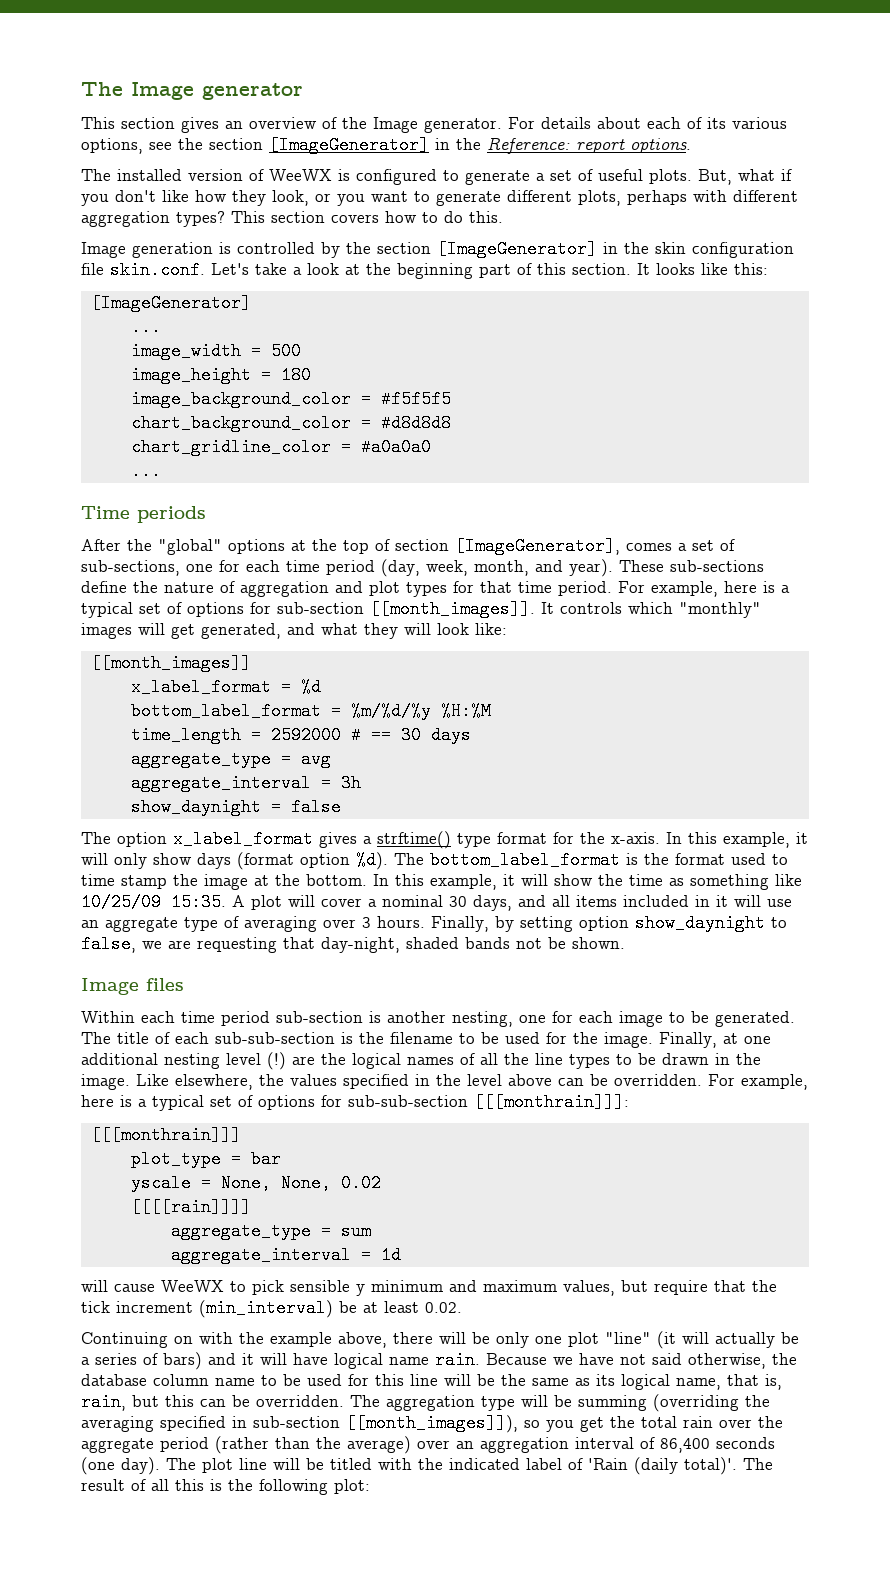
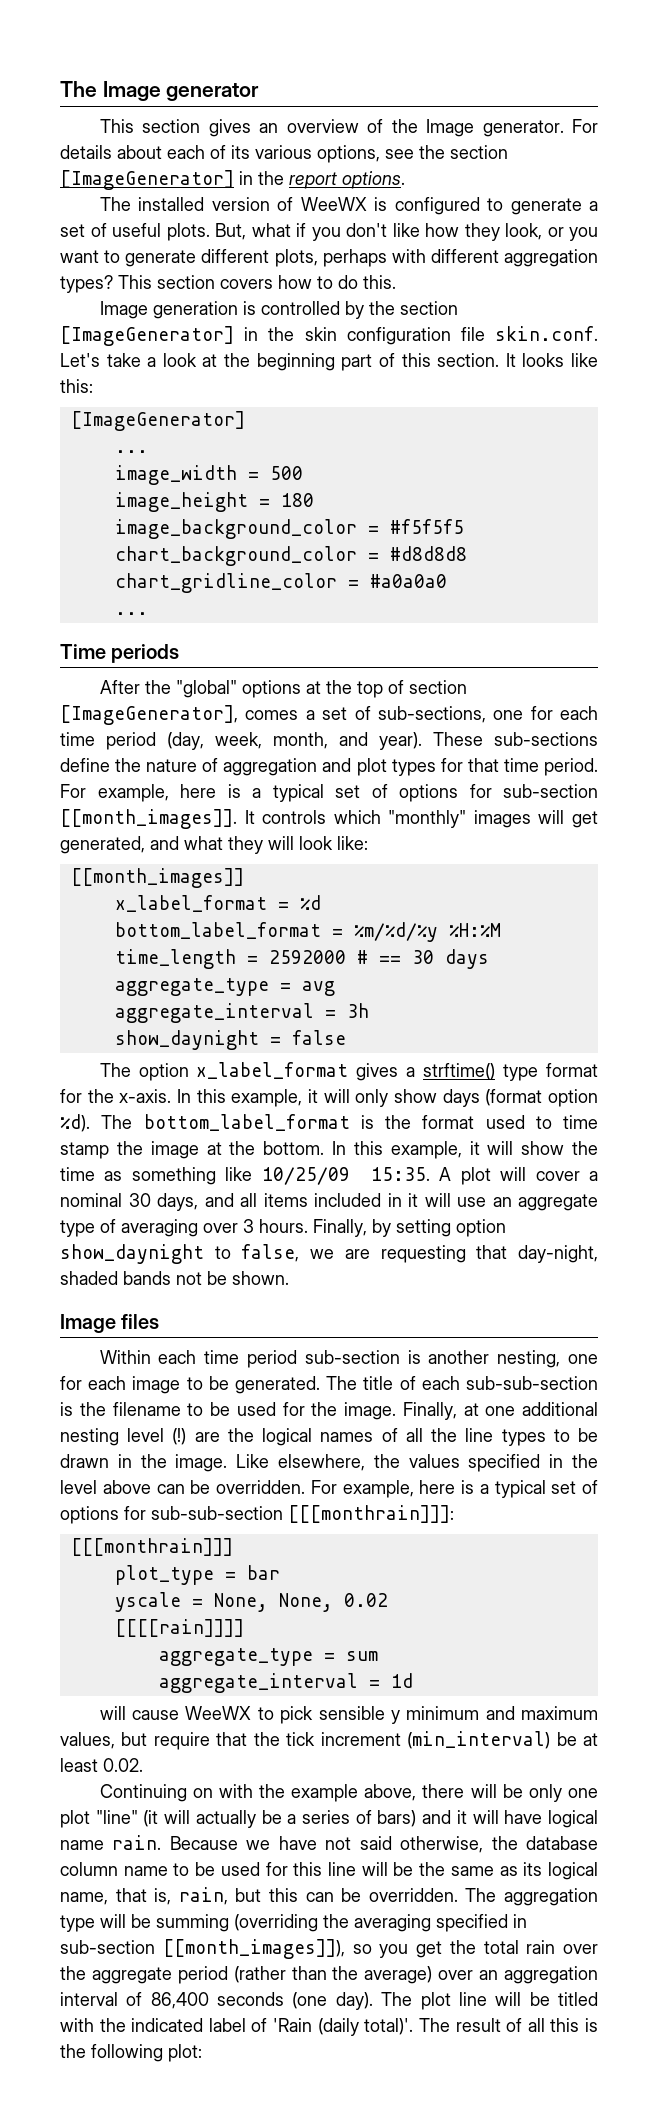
- For details about each of its various options, see the section [ImageGenerator] in the Reference: report options.
+ For details about each of its various options, see the section [ImageGenerator] in the report options.

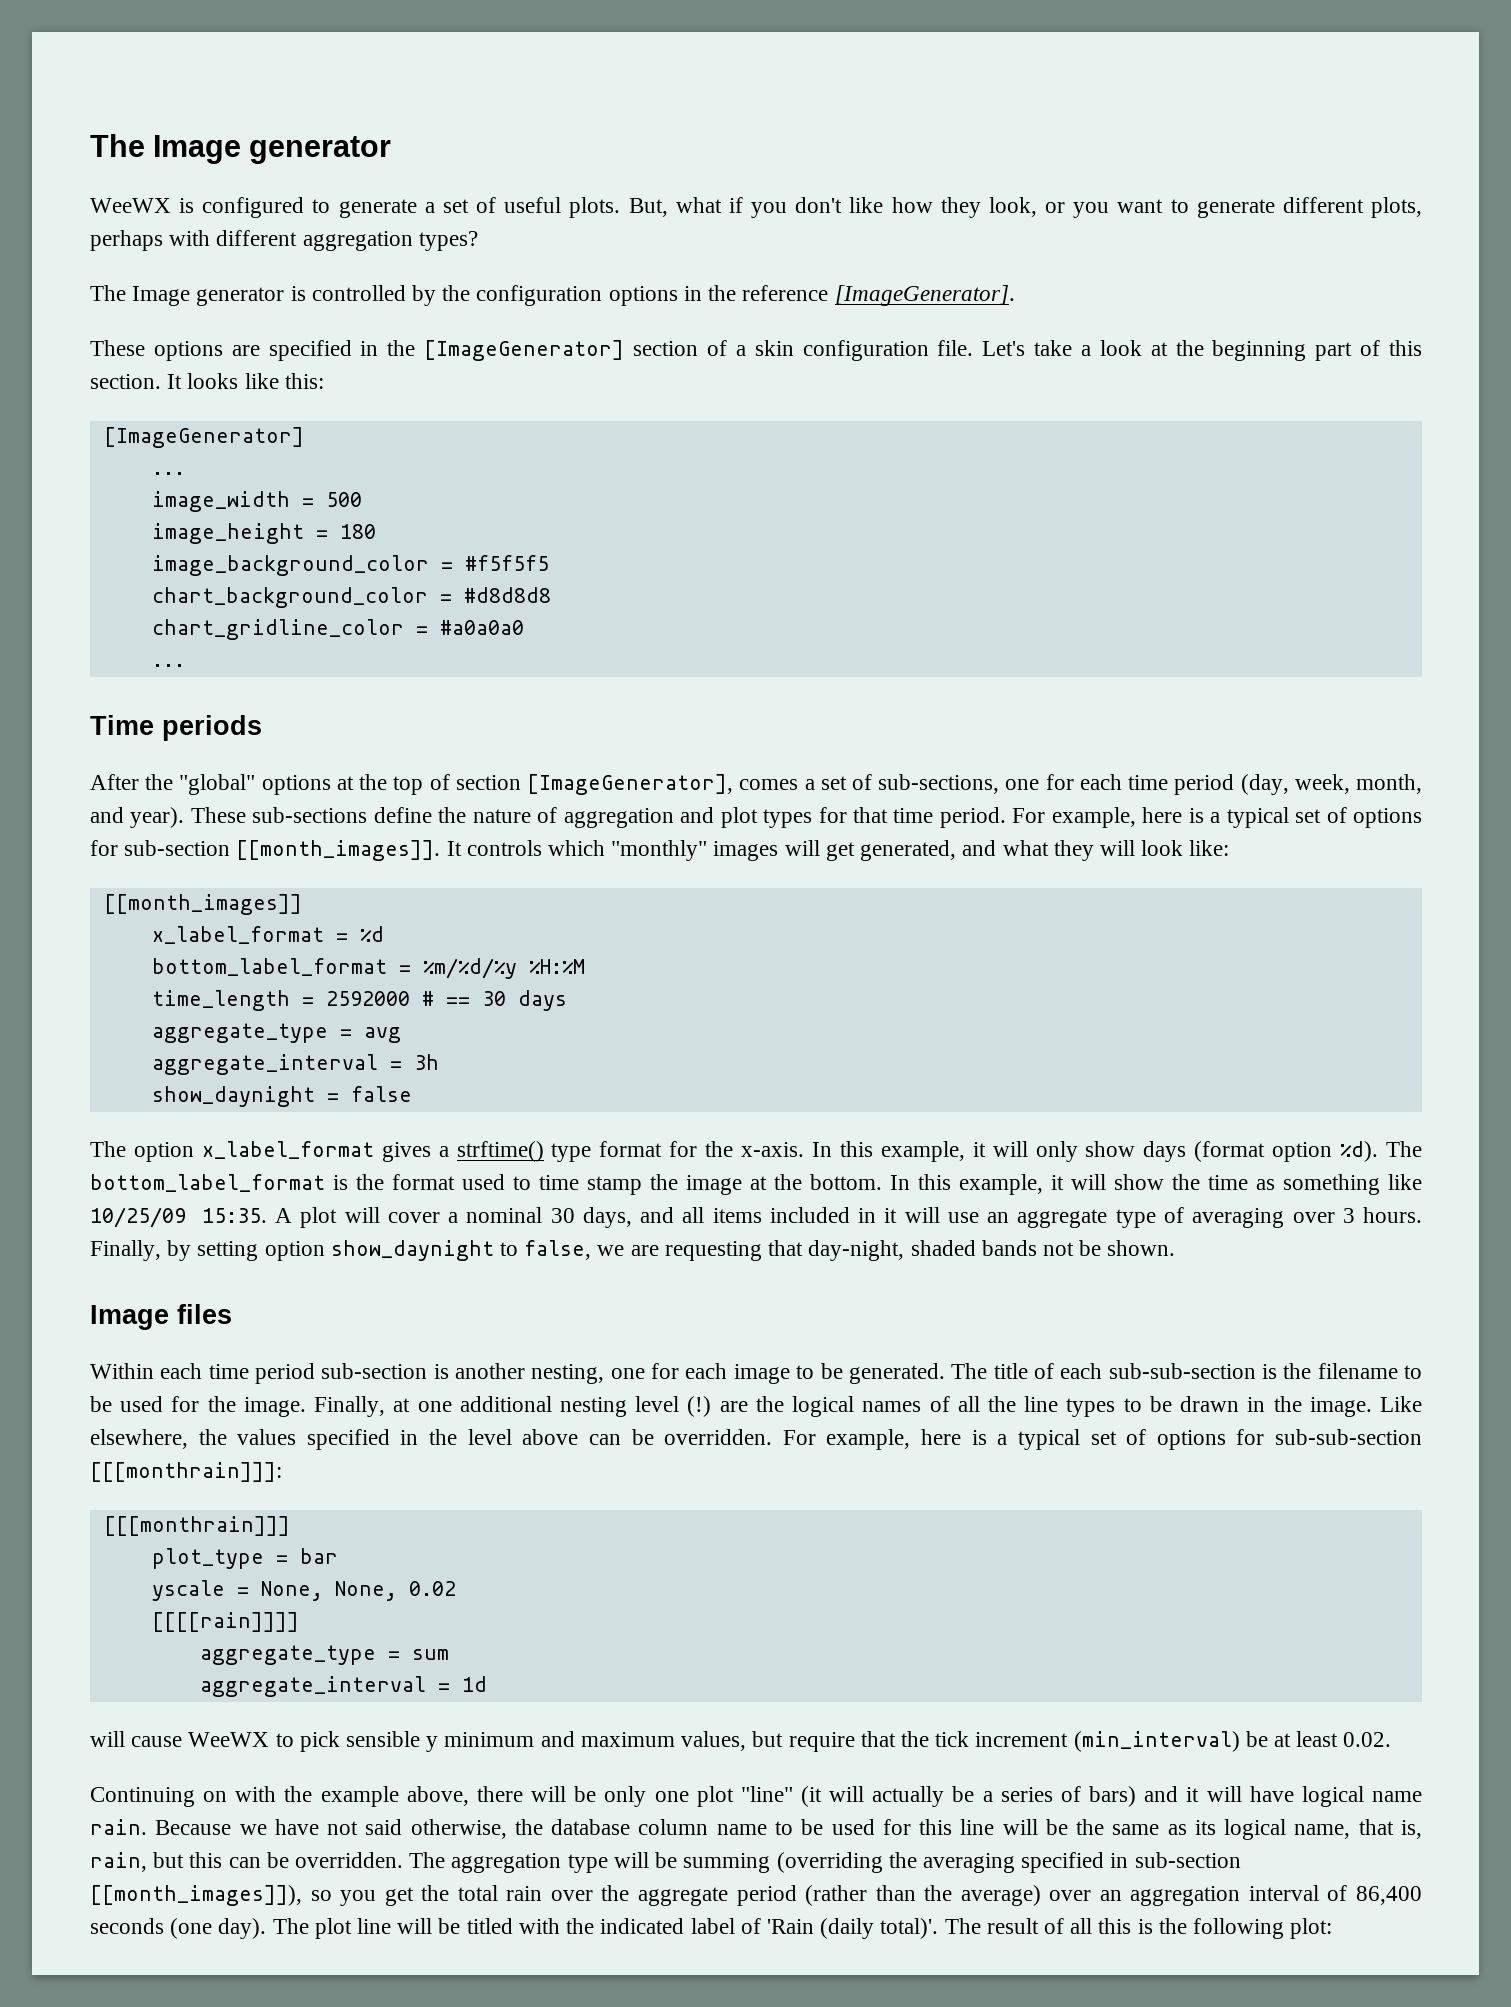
- This section gives an overview of the Image generator. For details about each of its various options, see the section [ImageGenerator] in the report options.
- The installed version of WeeWX is configured to generate a set of useful plots.
+ WeeWX is configured to generate a set of useful plots.
- But, what if you don't like how they look, or you want to generate different plots, perhaps with different aggregation types? This section covers how to do this.
- Image generation is controlled by the section [ImageGenerator] in the skin configuration file skin.conf. Let's take a look at the beginning part of this section.
+ But, what if you don't like how they look, or you want to generate different plots, perhaps with different aggregation types?
+ The Image generator is controlled by the configuration options in the reference [ImageGenerator].
+ These options are specified in the [ImageGenerator] section of a skin configuration file. Let's take a look at the beginning part of this section.

